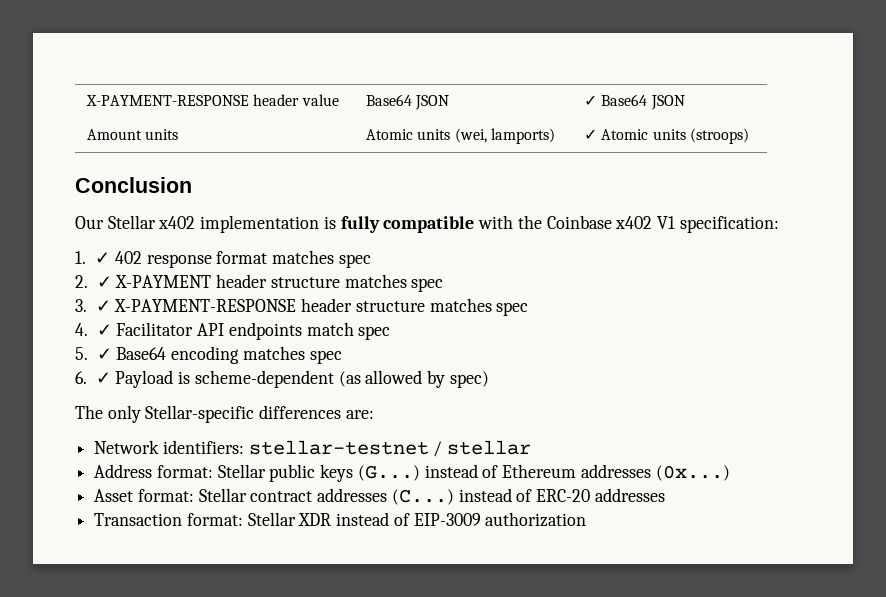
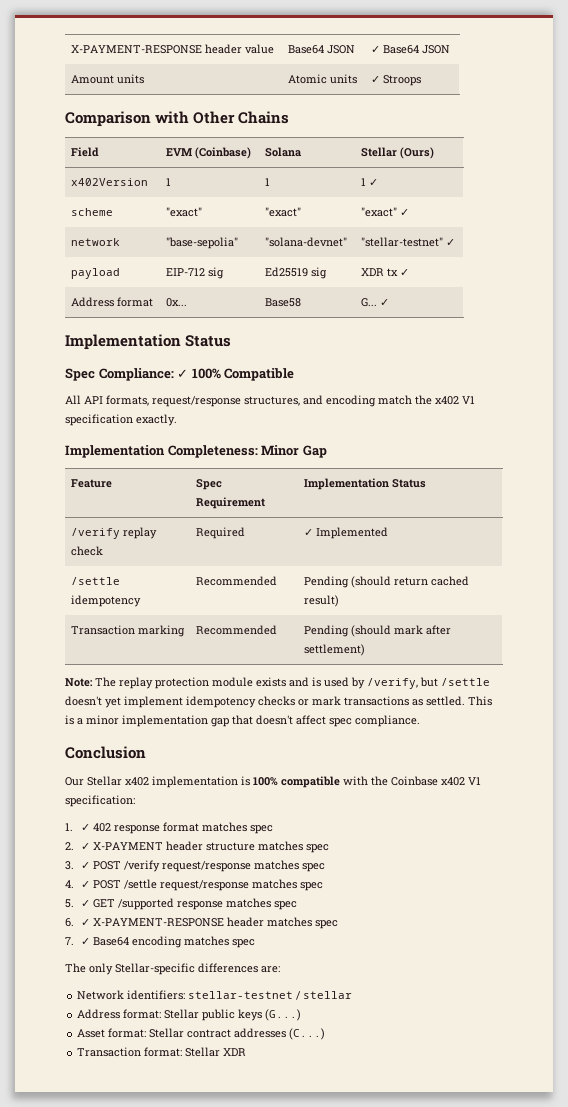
- Amount units | Atomic units (wei, lamports) | ✓ Atomic units (stroops)
+ Amount units | Atomic units | ✓ Stroops
+ Comparison with Other Chains
+ Field | EVM (Coinbase) | Solana | Stellar (Ours)
+ x402Version | 1 | 1 | 1 ✓
+ scheme | "exact" | "exact" | "exact" ✓
+ network | "base-sepolia" | "solana-devnet" | "stellar-testnet" ✓
+ payload | EIP-712 sig | Ed25519 sig | XDR tx ✓
+ Address format | 0x... | Base58 | G... ✓
+ Implementation Status
+ Spec Compliance: ✓ 100% Compatible
+ All API formats, request/response structures, and encoding match the x402 V1 specification exactly.
+ Implementation Completeness: Minor Gap
+ Feature | Spec Requirement | Implementation Status
+ /verify replay check | Required | ✓ Implemented
+ /settle idempotency | Recommended | Pending (should return cached result)
+ Transaction marking | Recommended | Pending (should mark after settlement)
+ Note: The replay protection module exists and is used by /verify, but /settle doesn't yet implement idempotency checks or mark transactions as settled. This is a minor implementation gap that doesn't affect spec compliance.
- Our Stellar x402 implementation is fully compatible with the Coinbase x402 V1 specification:
+ Our Stellar x402 implementation is 100% compatible with the Coinbase x402 V1 specification:
- 3. ✓ X-PAYMENT-RESPONSE header structure matches spec
+ 3. ✓ POST /verify request/response matches spec
- 4. ✓ Facilitator API endpoints match spec
- 5. ✓ Base64 encoding matches spec
+ 4. ✓ POST /settle request/response matches spec
+ 5. ✓ GET /supported response matches spec
+ 6. ✓ X-PAYMENT-RESPONSE header matches spec
+ 7. ✓ Base64 encoding matches spec
- 6. ✓ Payload is scheme-dependent (as allowed by spec)
- Address format: Stellar public keys (G...) instead of Ethereum addresses (0x...)
+ Address format: Stellar public keys (G...)
- Asset format: Stellar contract addresses (C...) instead of ERC-20 addresses
+ Asset format: Stellar contract addresses (C...)
- Transaction format: Stellar XDR instead of EIP-3009 authorization
+ Transaction format: Stellar XDR

